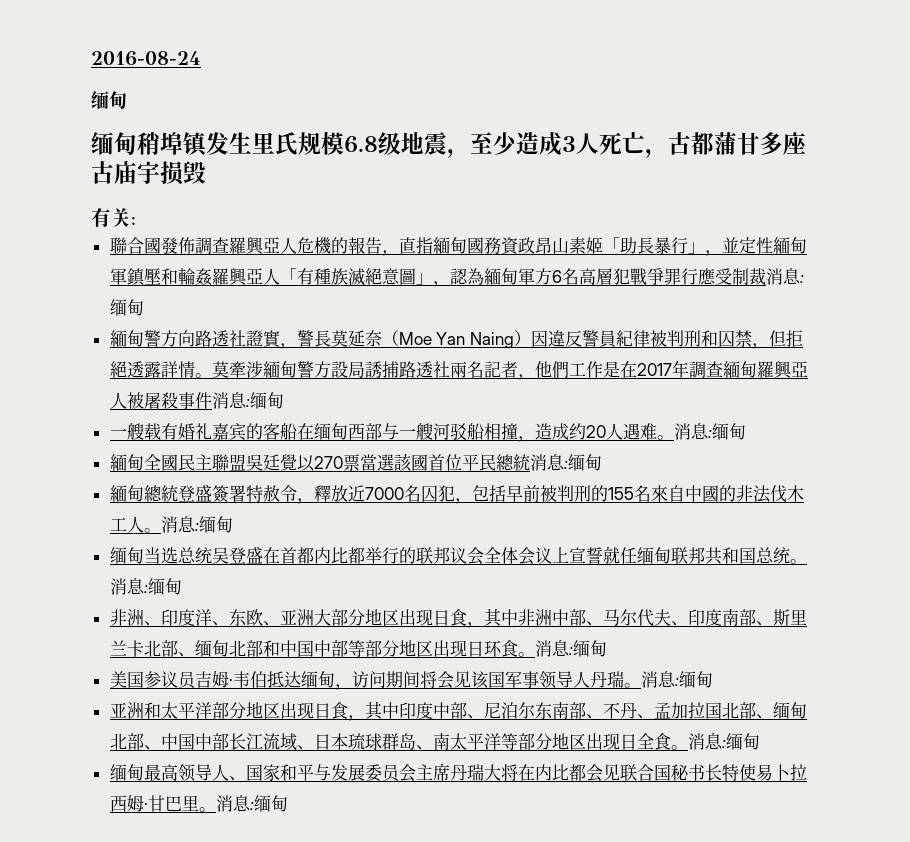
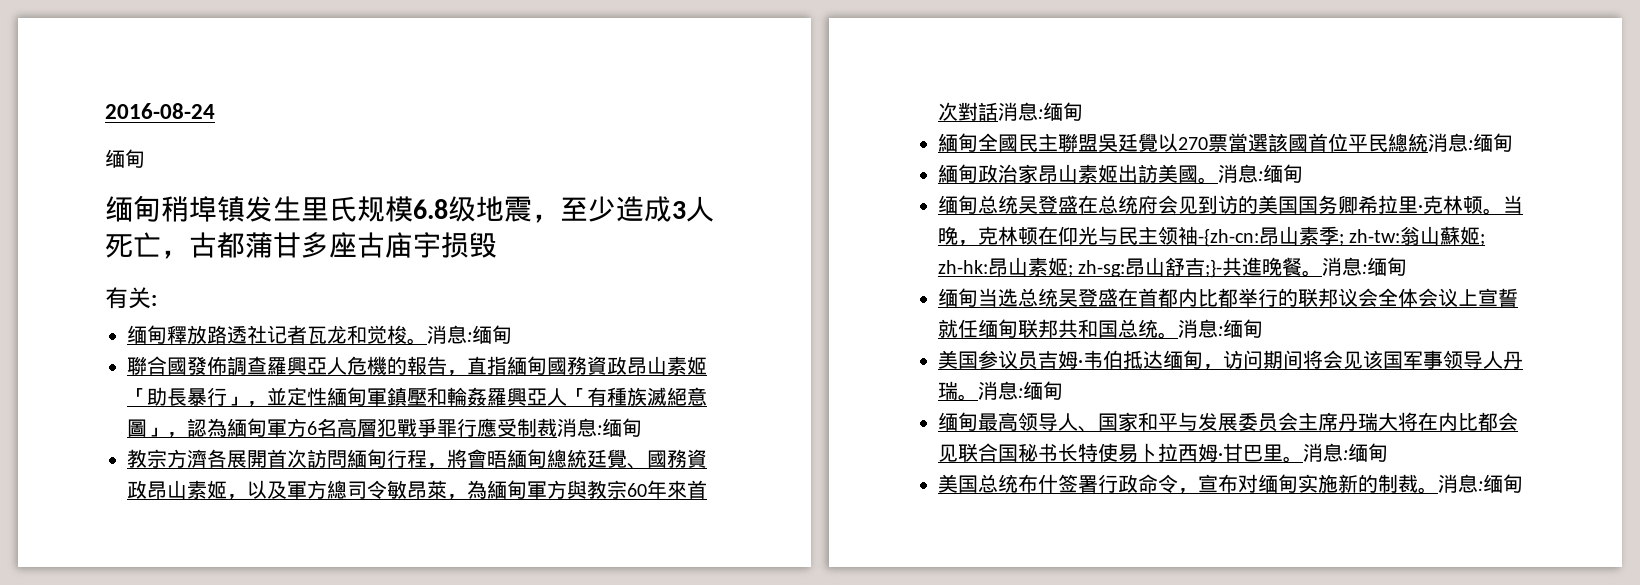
+ 缅甸釋放路透社记者瓦龙和觉梭。消息:缅甸
- 緬甸警方向路透社證實，警長莫延奈（Moe Yan Naing）因違反警員紀律被判刑和囚禁，但拒絕透露詳情。莫牽涉緬甸警方設局誘捕路透社兩名記者，他們工作是在2017年調查緬甸羅興亞人被屠殺事件消息:缅甸
- 一艘载有婚礼嘉宾的客船在缅甸西部与一艘河驳船相撞，造成约20人遇难。消息:缅甸
+ 教宗方濟各展開首次訪問緬甸行程，將會晤緬甸總統廷覺、國務資政昂山素姬，以及軍方總司令敏昂萊，為緬甸軍方與教宗60年來首次對話消息:缅甸
- 緬甸總統登盛簽署特赦令，釋放近7000名囚犯，包括早前被判刑的155名來自中國的非法伐木工人。
+ 緬甸政治家昂山素姬出訪美國。消息:缅甸
+ 缅甸总统吴登盛在总统府会见到访的美国国务卿希拉里·克林顿。当晚，克林顿在仰光与民主领袖-{zh-cn:昂山素季; zh-tw:翁山蘇姬; zh-hk:昂山素姬; zh-sg:昂山舒吉;}-共進晚餐。
- 非洲、印度洋、东欧、亚洲大部分地区出现日食，其中非洲中部、马尔代夫、印度南部、斯里兰卡北部、缅甸北部和中国中部等部分地区出现日环食。消息:缅甸
- 亚洲和太平洋部分地区出现日食，其中印度中部、尼泊尔东南部、不丹、孟加拉国北部、缅甸北部、中国中部长江流域、日本琉球群岛、南太平洋等部分地区出现日全食。消息:缅甸
+ 美国总统布什签署行政命令，宣布对缅甸实施新的制裁。消息:缅甸

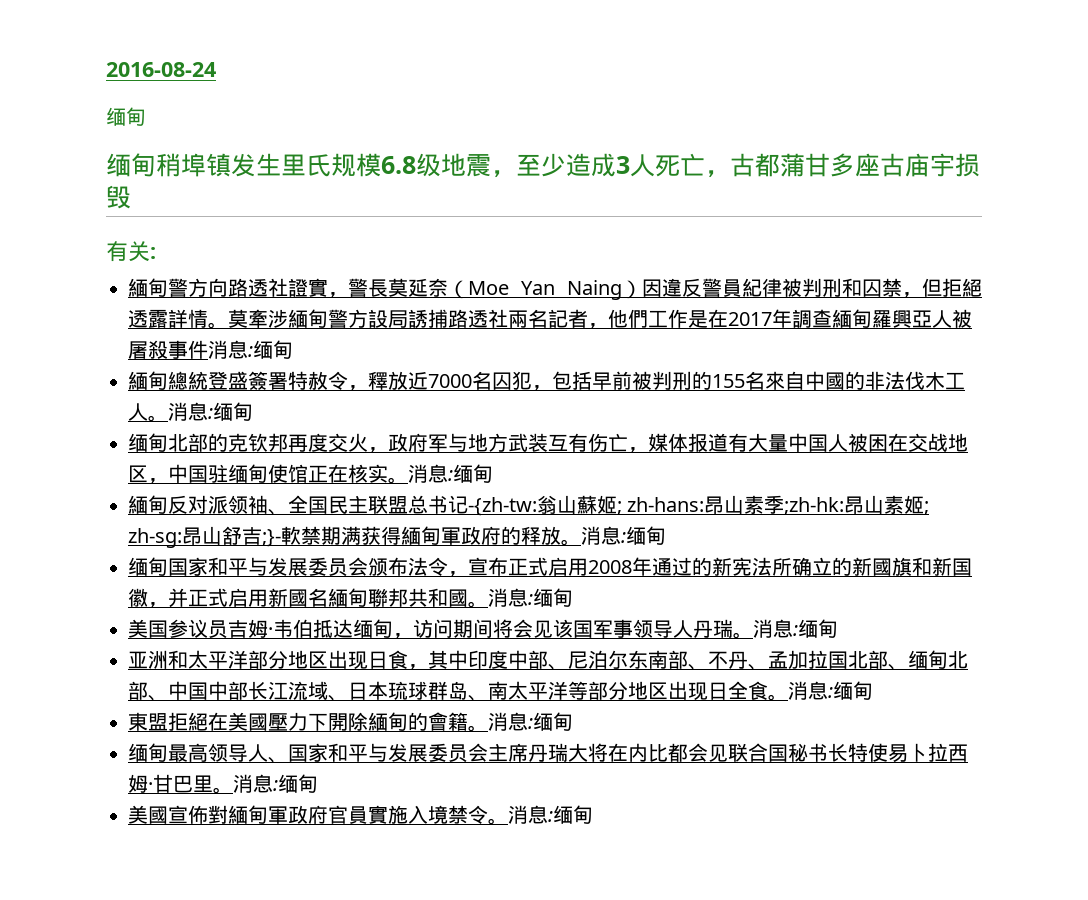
- 缅甸釋放路透社记者瓦龙和觉梭。消息:缅甸
- 聯合國發佈調查羅興亞人危機的報告，直指緬甸國務資政昂山素姬「助長暴行」，並定性緬甸軍鎮壓和輪姦羅興亞人「有種族滅絕意圖」，認為緬甸軍方6名高層犯戰爭罪行應受制裁消息:缅甸
- 教宗方濟各展開首次訪問緬甸行程，將會晤緬甸總統廷覺、國務資政昂山素姬，以及軍方總司令敏昂萊，為緬甸軍方與教宗60年來首次對話消息:缅甸
- 緬甸全國民主聯盟吳廷覺以270票當選該國首位平民總統消息:缅甸
- 緬甸政治家昂山素姬出訪美國。消息:缅甸
- 缅甸总统吴登盛在总统府会见到访的美国国务卿希拉里·克林顿。当晚，克林顿在仰光与民主领袖-{zh-cn:昂山素季; zh-tw:翁山蘇姬; zh-hk:昂山素姬; zh-sg:昂山舒吉;}-共進晚餐。消息:缅甸
- 缅甸当选总统吴登盛在首都内比都举行的联邦议会全体会议上宣誓就任缅甸联邦共和国总统。
+ 緬甸警方向路透社證實，警長莫延奈（Moe Yan Naing）因違反警員紀律被判刑和囚禁，但拒絕透露詳情。莫牽涉緬甸警方設局誘捕路透社兩名記者，他們工作是在2017年調查緬甸羅興亞人被屠殺事件消息:缅甸
+ 緬甸總統登盛簽署特赦令，釋放近7000名囚犯，包括早前被判刑的155名來自中國的非法伐木工人。消息:缅甸
+ 缅甸北部的克钦邦再度交火，政府军与地方武装互有伤亡，媒体报道有大量中国人被困在交战地区，中国驻缅甸使馆正在核实。消息:缅甸
+ 緬甸反对派领袖、全国民主联盟总书记-{zh-tw:翁山蘇姬; zh-hans:昂山素季;zh-hk:昂山素姬; zh-sg:昂山舒吉;}-軟禁期满获得緬甸軍政府的释放。消息:缅甸
+ 缅甸国家和平与发展委员会颁布法令，宣布正式启用2008年通过的新宪法所确立的新國旗和新国徽，并正式启用新國名緬甸聯邦共和國。
+ 亚洲和太平洋部分地区出现日食，其中印度中部、尼泊尔东南部、不丹、孟加拉国北部、缅甸北部、中国中部长江流域、日本琉球群岛、南太平洋等部分地区出现日全食。消息:缅甸
+ 東盟拒絕在美國壓力下開除緬甸的會籍。消息:缅甸
- 美国总统布什签署行政命令，宣布对缅甸实施新的制裁。
+ 美國宣佈對緬甸軍政府官員實施入境禁令。

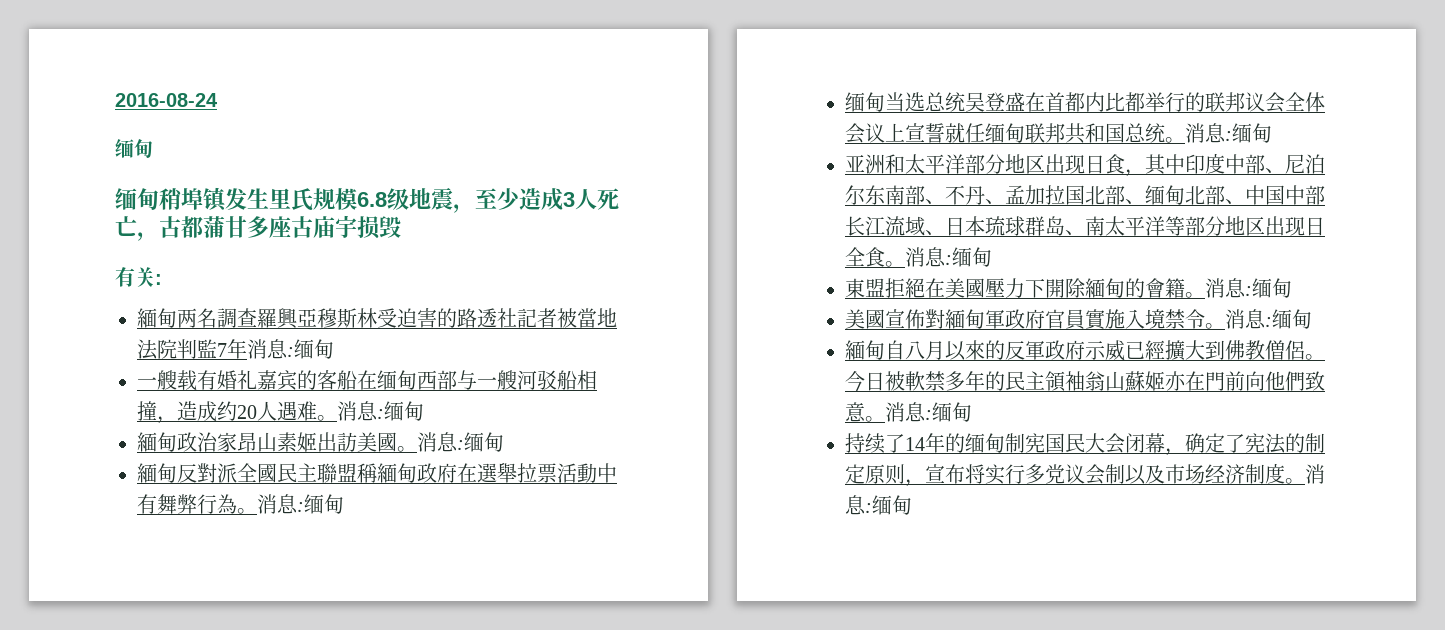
- 緬甸警方向路透社證實，警長莫延奈（Moe Yan Naing）因違反警員紀律被判刑和囚禁，但拒絕透露詳情。莫牽涉緬甸警方設局誘捕路透社兩名記者，他們工作是在2017年調查緬甸羅興亞人被屠殺事件消息:缅甸
- 緬甸總統登盛簽署特赦令，釋放近7000名囚犯，包括早前被判刑的155名來自中國的非法伐木工人。消息:缅甸
- 缅甸北部的克钦邦再度交火，政府军与地方武装互有伤亡，媒体报道有大量中国人被困在交战地区，中国驻缅甸使馆正在核实。
+ 緬甸两名調查羅興亞穆斯林受迫害的路透社記者被當地法院判監7年消息:缅甸
+ 一艘载有婚礼嘉宾的客船在缅甸西部与一艘河驳船相撞，造成约20人遇难。消息:缅甸
+ 緬甸政治家昂山素姬出訪美國。
- 緬甸反对派领袖、全国民主联盟总书记-{zh-tw:翁山蘇姬; zh-hans:昂山素季;zh-hk:昂山素姬; zh-sg:昂山舒吉;}-軟禁期满获得緬甸軍政府的释放。消息:缅甸
- 缅甸国家和平与发展委员会颁布法令，宣布正式启用2008年通过的新宪法所确立的新國旗和新国徽，并正式启用新國名緬甸聯邦共和國。消息:缅甸
- 美国参议员吉姆·韦伯抵达缅甸，访问期间将会见该国军事领导人丹瑞。
+ 緬甸反對派全國民主聯盟稱緬甸政府在選舉拉票活動中有舞弊行為。消息:缅甸
+ 缅甸当选总统吴登盛在首都内比都举行的联邦议会全体会议上宣誓就任缅甸联邦共和国总统。
- 缅甸最高领导人、国家和平与发展委员会主席丹瑞大将在内比都会见联合国秘书长特使易卜拉西姆·甘巴里。消息:缅甸
+ 緬甸自八月以來的反軍政府示威已經擴大到佛教僧侶。今日被軟禁多年的民主領袖翁山蘇姬亦在門前向他們致意。消息:缅甸
+ 持续了14年的缅甸制宪国民大会闭幕，确定了宪法的制定原则，宣布将实行多党议会制以及市场经济制度。消息:缅甸

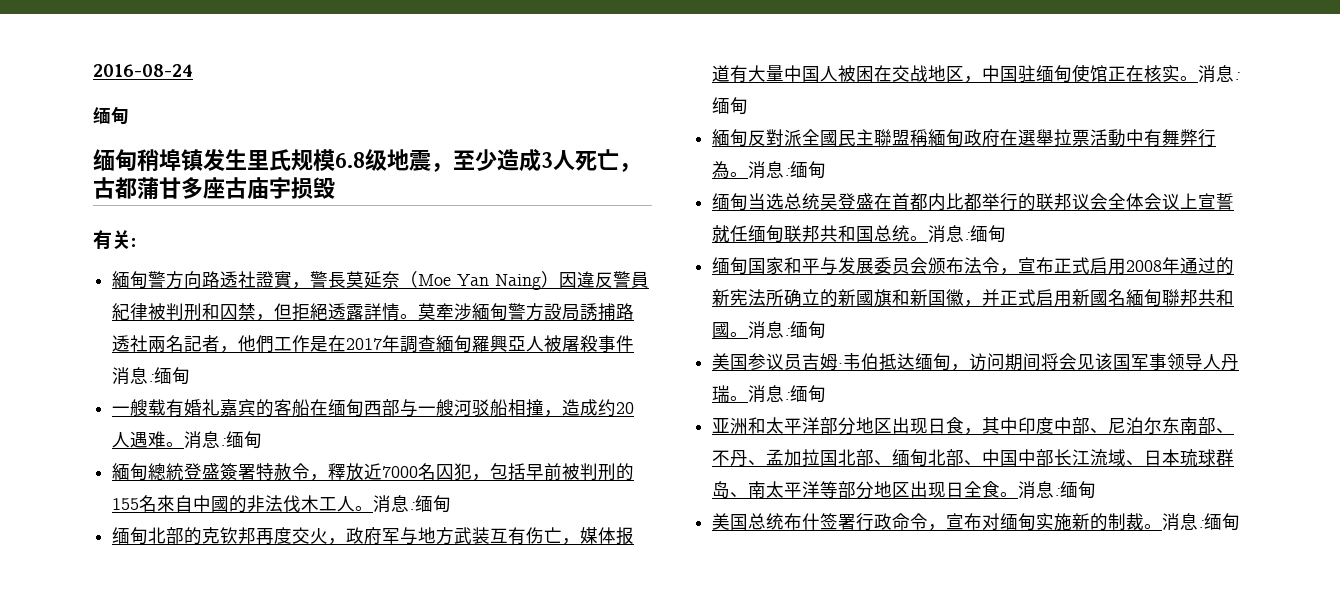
- 緬甸两名調查羅興亞穆斯林受迫害的路透社記者被當地法院判監7年消息:缅甸
+ 緬甸警方向路透社證實，警長莫延奈（Moe Yan Naing）因違反警員紀律被判刑和囚禁，但拒絕透露詳情。莫牽涉緬甸警方設局誘捕路透社兩名記者，他們工作是在2017年調查緬甸羅興亞人被屠殺事件消息:缅甸
- 緬甸政治家昂山素姬出訪美國。
+ 緬甸總統登盛簽署特赦令，釋放近7000名囚犯，包括早前被判刑的155名來自中國的非法伐木工人。消息:缅甸
+ 缅甸北部的克钦邦再度交火，政府军与地方武装互有伤亡，媒体报道有大量中国人被困在交战地区，中国驻缅甸使馆正在核实。
+ 缅甸国家和平与发展委员会颁布法令，宣布正式启用2008年通过的新宪法所确立的新國旗和新国徽，并正式启用新國名緬甸聯邦共和國。消息:缅甸
+ 美国参议员吉姆·韦伯抵达缅甸，访问期间将会见该国军事领导人丹瑞。消息:缅甸
- 東盟拒絕在美國壓力下開除緬甸的會籍。消息:缅甸
- 美國宣佈對緬甸軍政府官員實施入境禁令。消息:缅甸
- 緬甸自八月以來的反軍政府示威已經擴大到佛教僧侶。今日被軟禁多年的民主領袖翁山蘇姬亦在門前向他們致意。消息:缅甸
- 持续了14年的缅甸制宪国民大会闭幕，确定了宪法的制定原则，宣布将实行多党议会制以及市场经济制度。
+ 美国总统布什签署行政命令，宣布对缅甸实施新的制裁。

